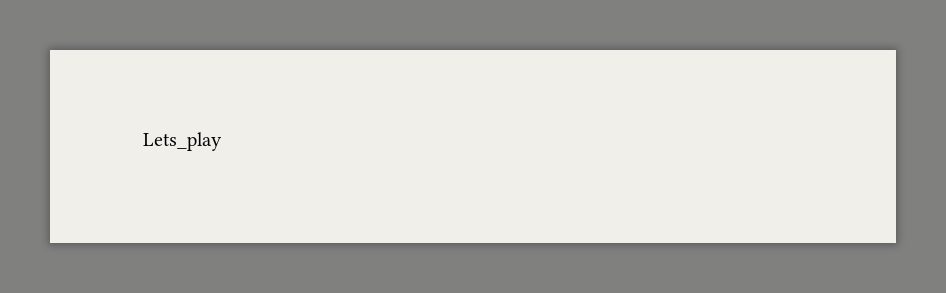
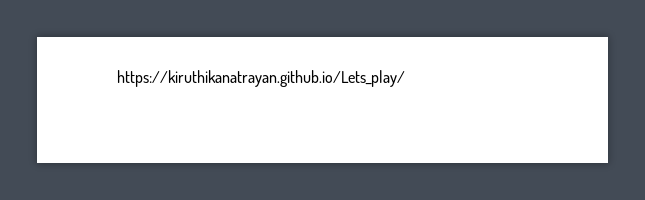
- Lets_play
+ https://kiruthikanatrayan.github.io/Lets_play/

